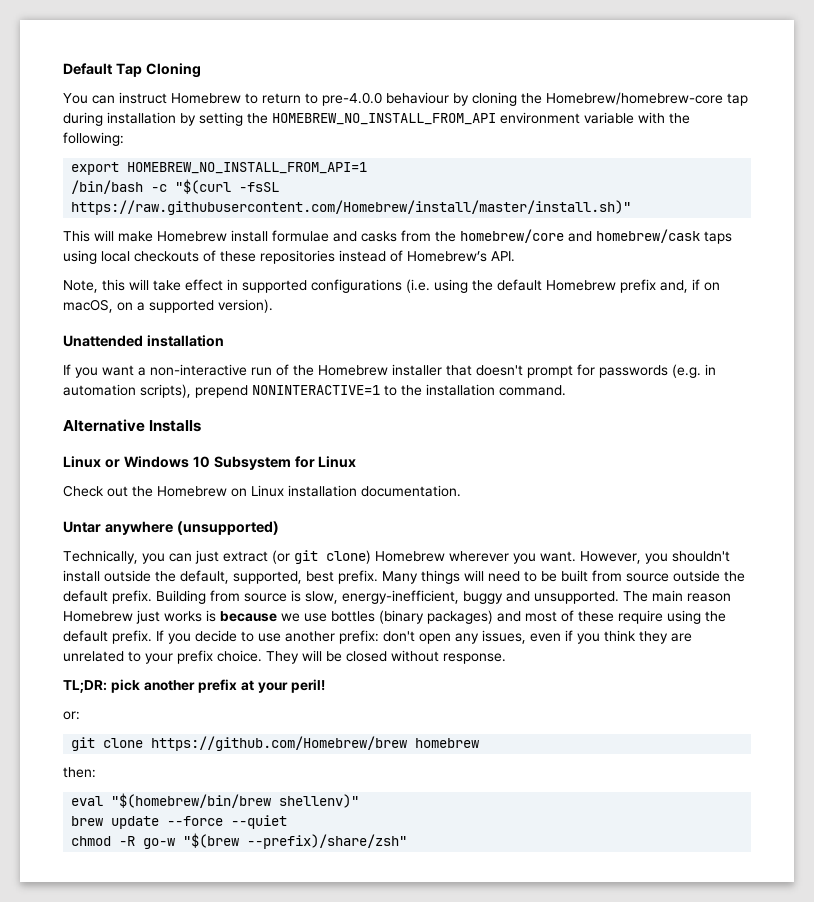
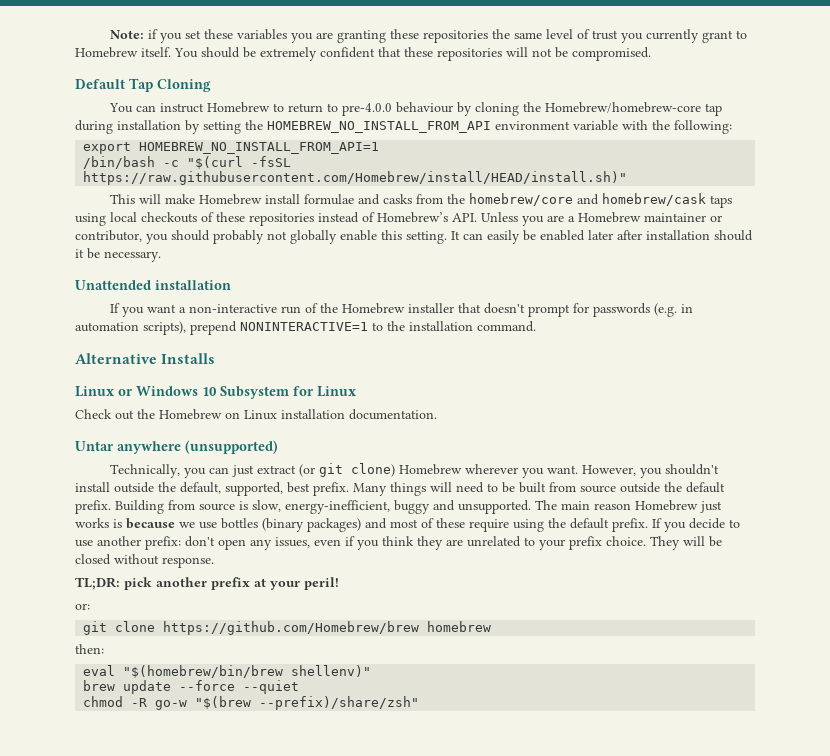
+ Note: if you set these variables you are granting these repositories the same level of trust you currently grant to Homebrew itself. You should be extremely confident that these repositories will not be compromised.
- /bin/bash -c "$(curl -fsSL https://raw.githubusercontent.com/Homebrew/install/master/install.sh)"
+ /bin/bash -c "$(curl -fsSL https://raw.githubusercontent.com/Homebrew/install/HEAD/install.sh)"
- This will make Homebrew install formulae and casks from the homebrew/core and homebrew/cask taps using local checkouts of these repositories instead of Homebrew’s API.
- Note, this will take effect in supported configurations (i.e. using the default Homebrew prefix and, if on macOS, on a supported version).
+ This will make Homebrew install formulae and casks from the homebrew/core and homebrew/cask taps using local checkouts of these repositories instead of Homebrew’s API. Unless you are a Homebrew maintainer or contributor, you should probably not globally enable this setting. It can easily be enabled later after installation should it be necessary.

